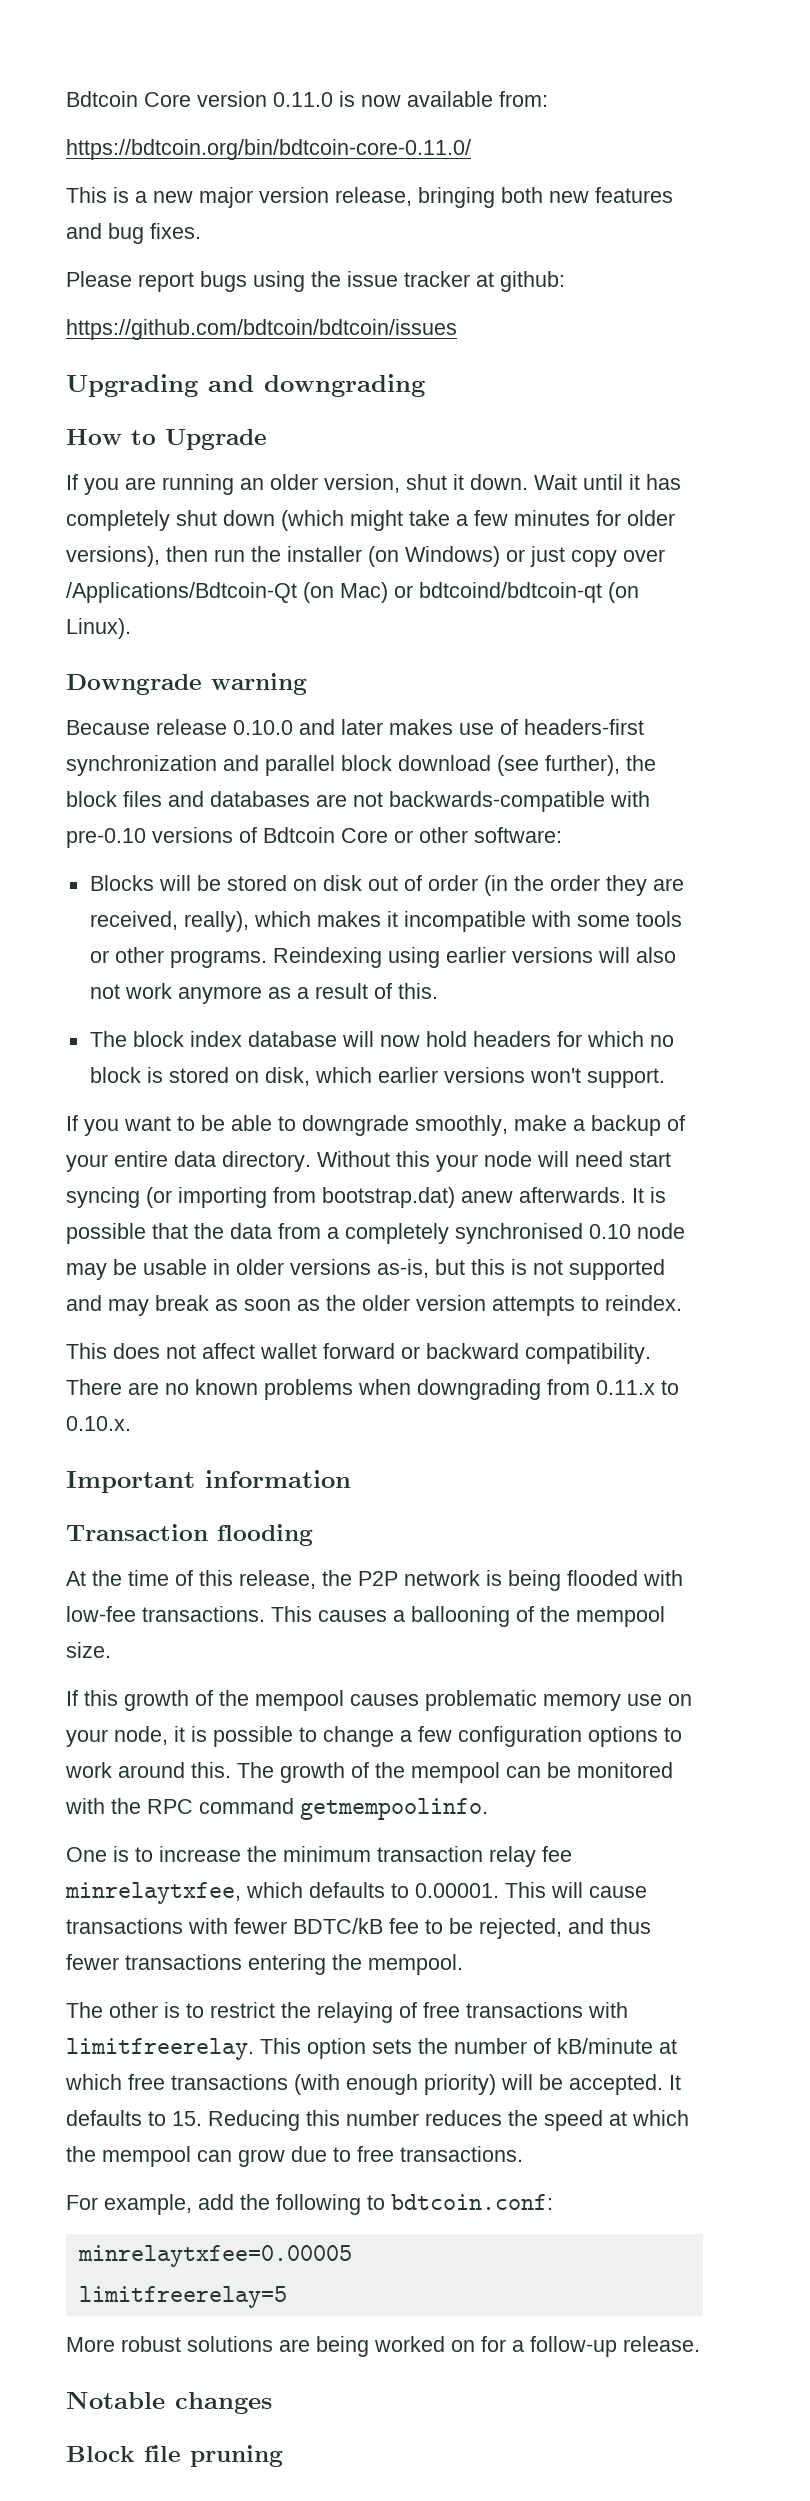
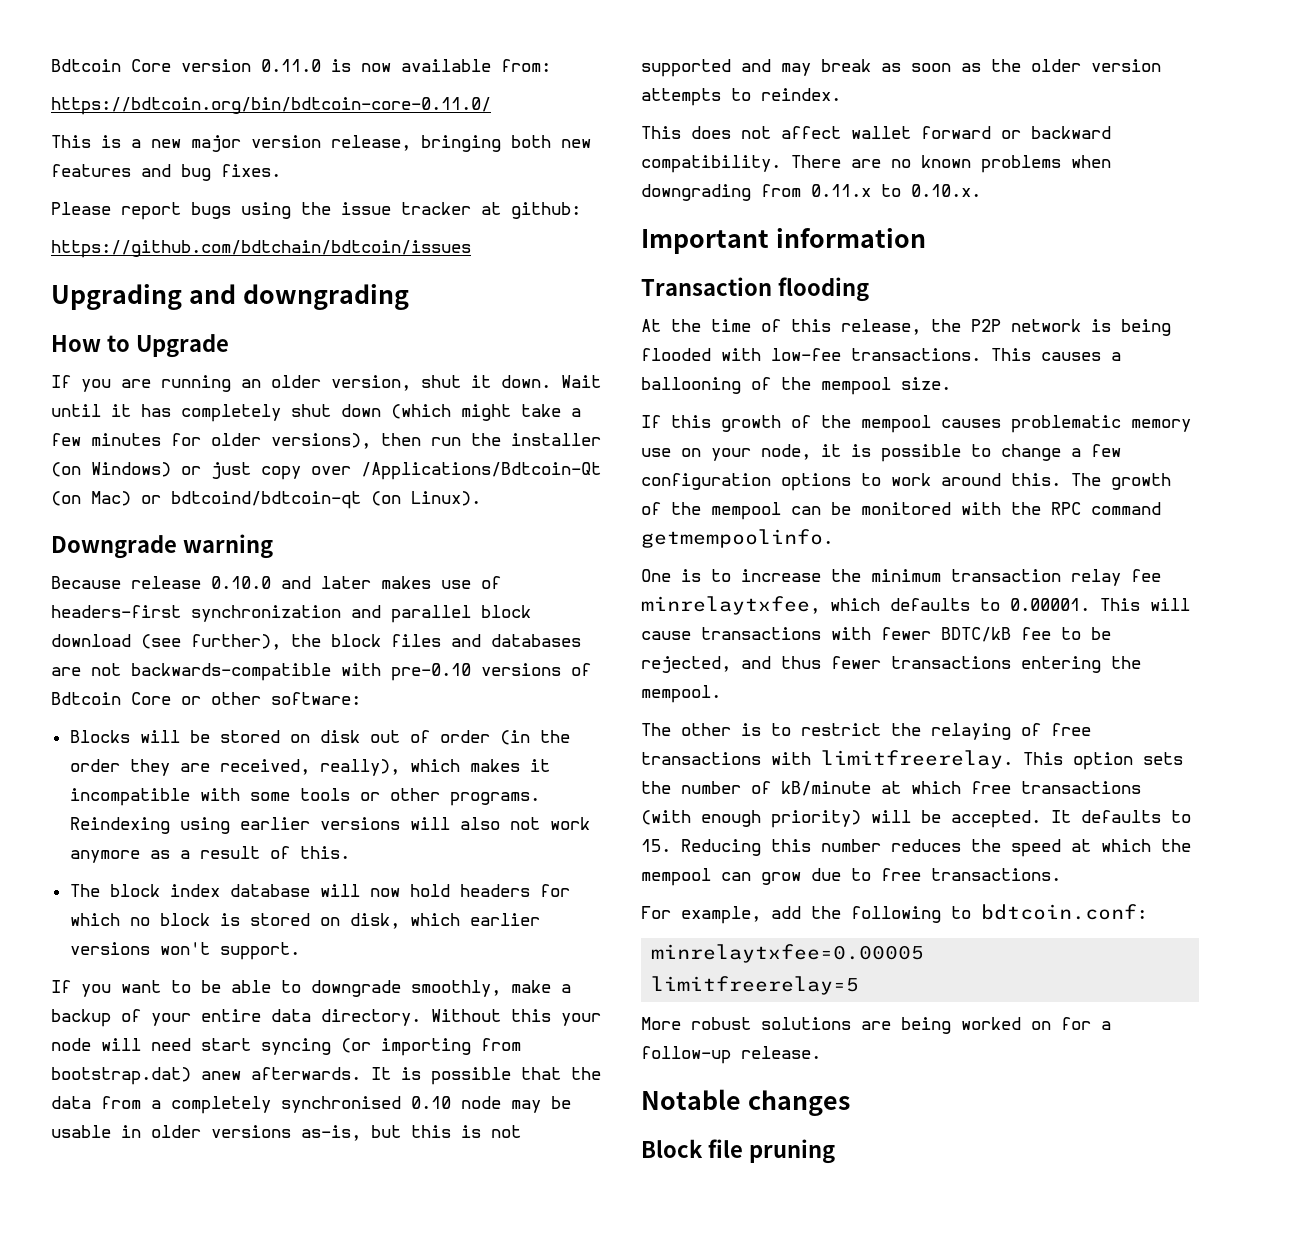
- https://github.com/bdtcoin/bdtcoin/issues
+ https://github.com/bdtchain/bdtcoin/issues

